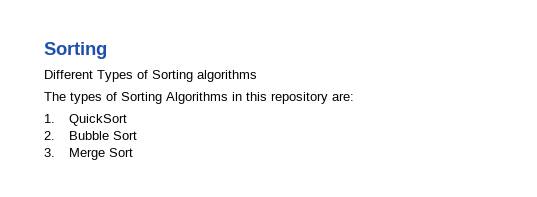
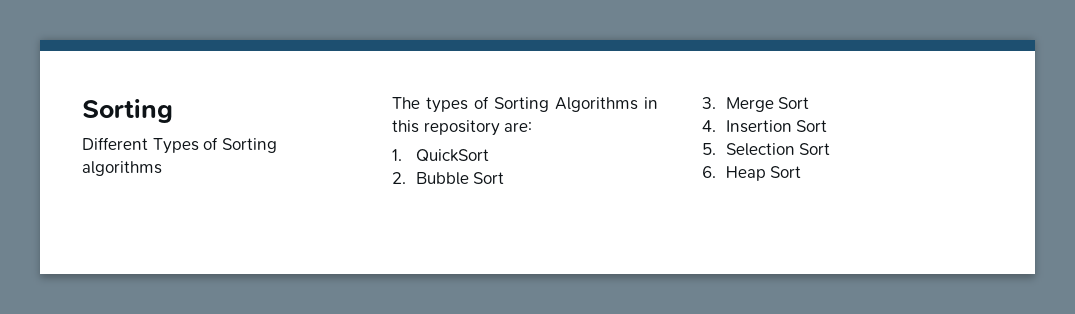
+ 4. Insertion Sort
+ 5. Selection Sort
+ 6. Heap Sort

